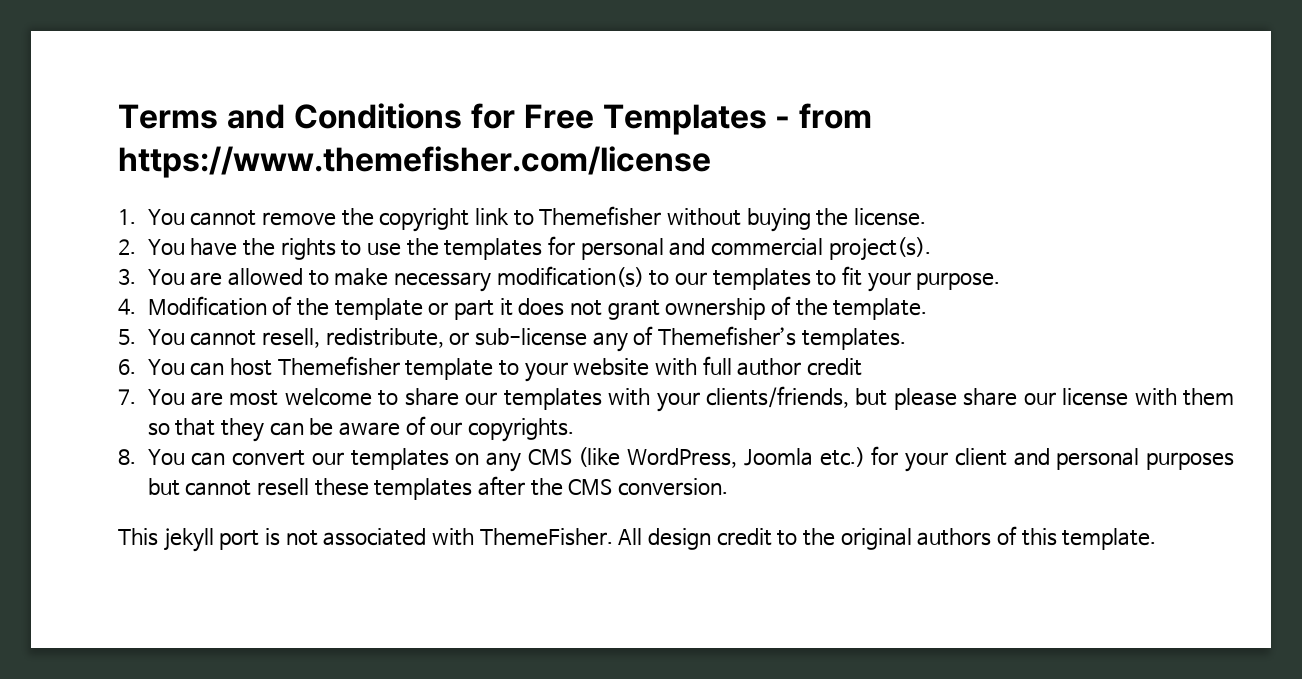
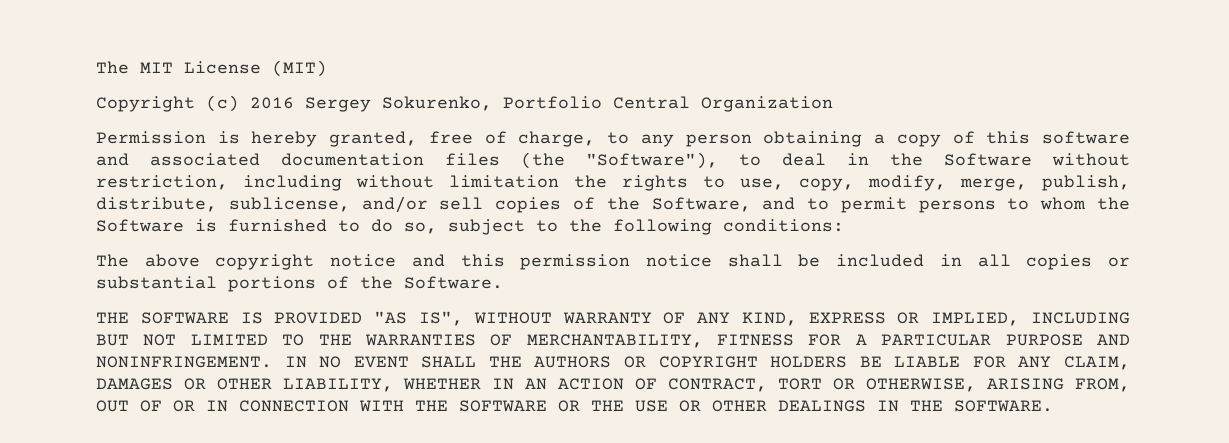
- Terms and Conditions for Free Templates - from https://www.themefisher.com/license
- 1. You cannot remove the copyright link to Themefisher without buying the license.
- 2. You have the rights to use the templates for personal and commercial project(s).
- 3. You are allowed to make necessary modification(s) to our templates to fit your purpose.
- 4. Modification of the template or part it does not grant ownership of the template.
- 5. You cannot resell, redistribute, or sub-license any of Themefisher’s templates.
- 6. You can host Themefisher template to your website with full author credit
- 7. You are most welcome to share our templates with your clients/friends, but please share our license with them so that they can be aware of our copyrights.
- 8. You can convert our templates on any CMS (like WordPress, Joomla etc.) for your client and personal purposes but cannot resell these templates after the CMS conversion.
- This jekyll port is not associated with ThemeFisher. All design credit to the original authors of this template.
+ The MIT License (MIT)
+ Copyright (c) 2016 Sergey Sokurenko, Portfolio Central Organization
+ Permission is hereby granted, free of charge, to any person obtaining a copy of this software and associated documentation files (the "Software"), to deal in the Software without restriction, including without limitation the rights to use, copy, modify, merge, publish, distribute, sublicense, and/or sell copies of the Software, and to permit persons to whom the Software is furnished to do so, subject to the following conditions:
+ The above copyright notice and this permission notice shall be included in all copies or substantial portions of the Software.
+ THE SOFTWARE IS PROVIDED "AS IS", WITHOUT WARRANTY OF ANY KIND, EXPRESS OR IMPLIED, INCLUDING BUT NOT LIMITED TO THE WARRANTIES OF MERCHANTABILITY, FITNESS FOR A PARTICULAR PURPOSE AND NONINFRINGEMENT. IN NO EVENT SHALL THE AUTHORS OR COPYRIGHT HOLDERS BE LIABLE FOR ANY CLAIM, DAMAGES OR OTHER LIABILITY, WHETHER IN AN ACTION OF CONTRACT, TORT OR OTHERWISE, ARISING FROM, OUT OF OR IN CONNECTION WITH THE SOFTWARE OR THE USE OR OTHER DEALINGS IN THE SOFTWARE.

